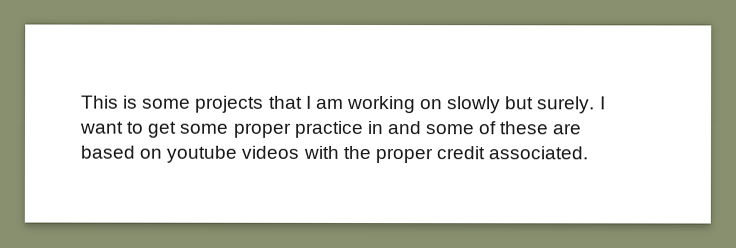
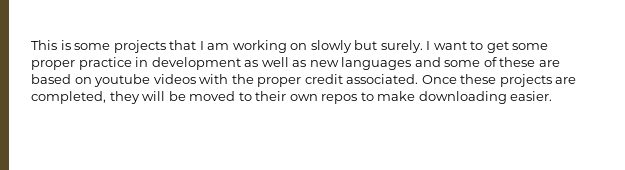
- I want to get some proper practice in and some of these are based on youtube videos with the proper credit associated.
+ I want to get some proper practice in development as well as new languages and some of these are based on youtube videos with the proper credit associated.
+ Once these projects are completed, they will be moved to their own repos to make downloading easier.

